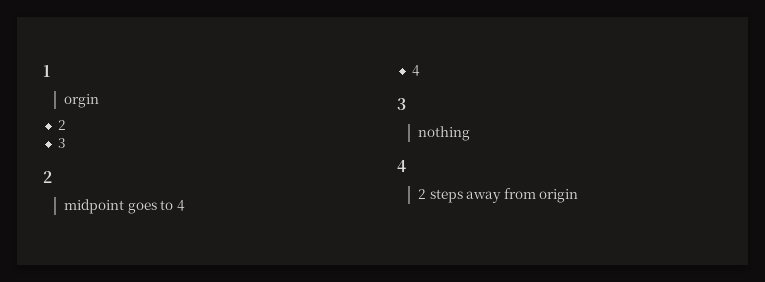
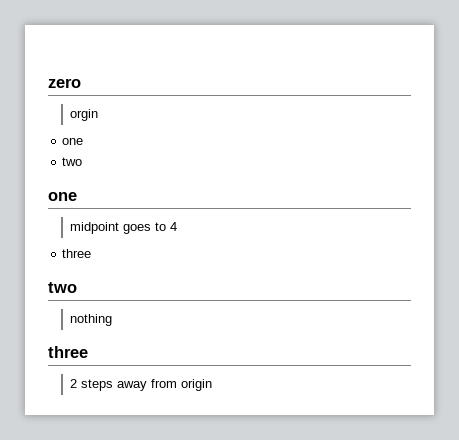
- 1
+ zero
  orgin
- 2
- 3
- 2
+ one
+ two
+ one
  midpoint goes to 4
- 4
- 3
+ three
+ two
  nothing
- 4
+ three

